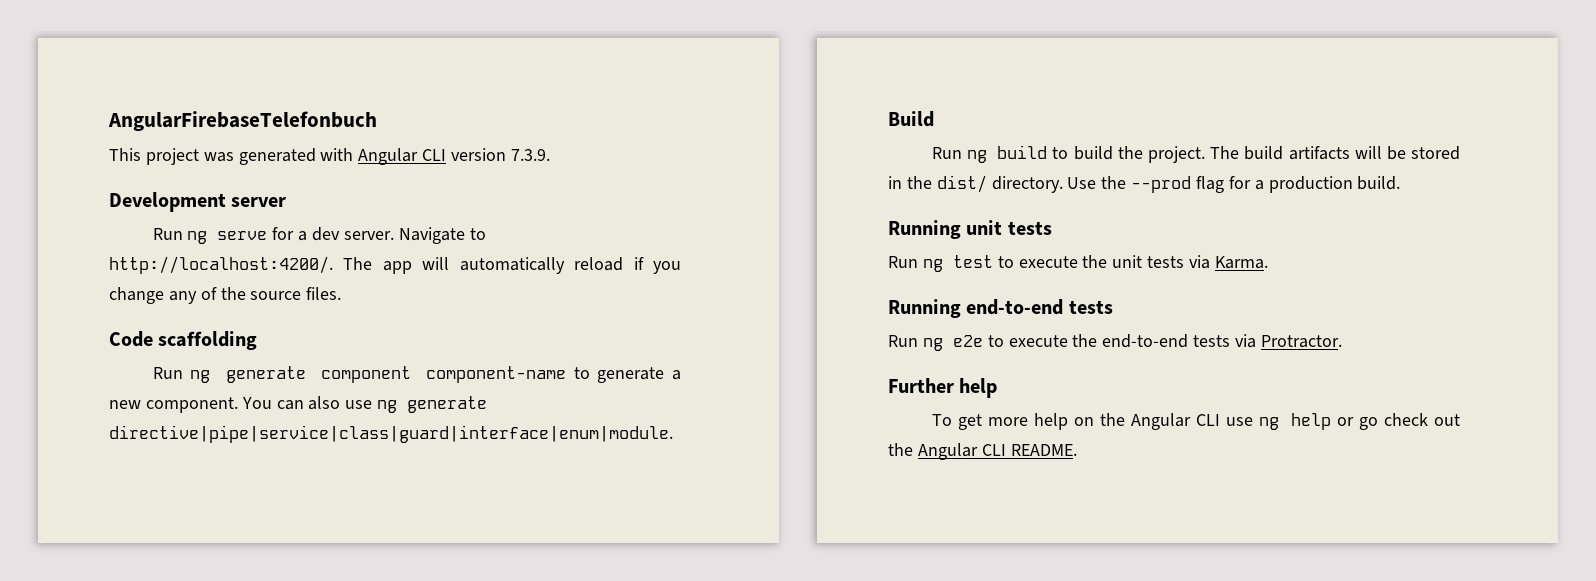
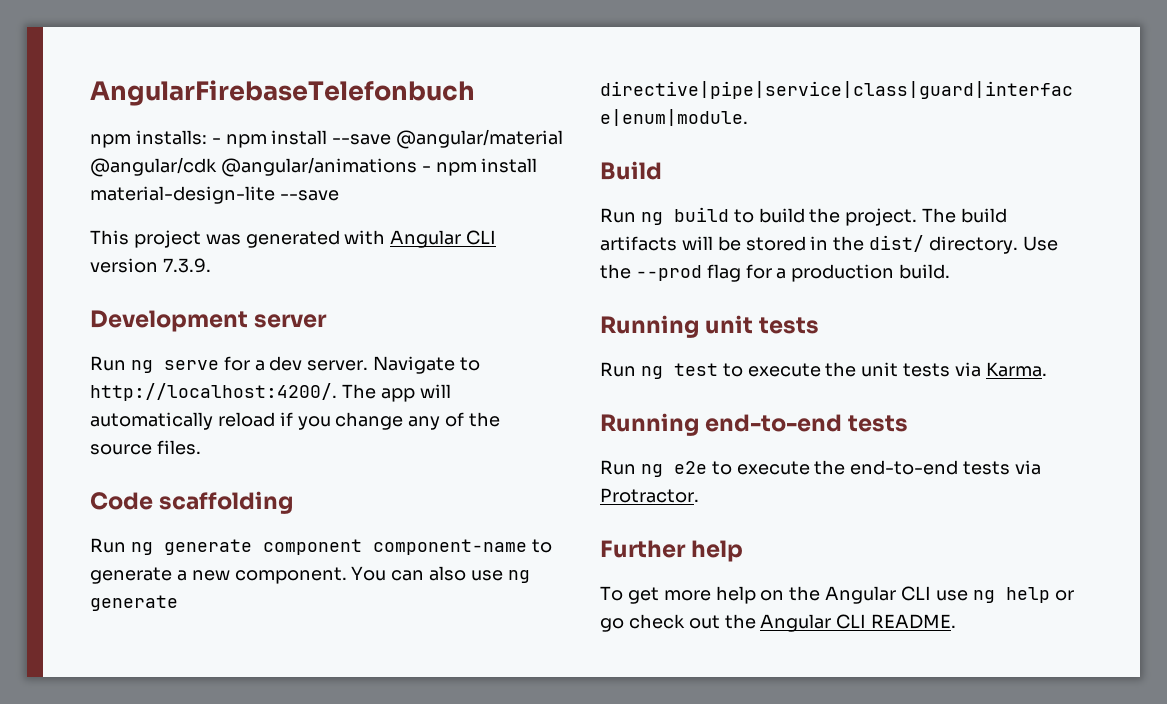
+ npm installs: - npm install --save @angular/material @angular/cdk @angular/animations - npm install material-design-lite --save

